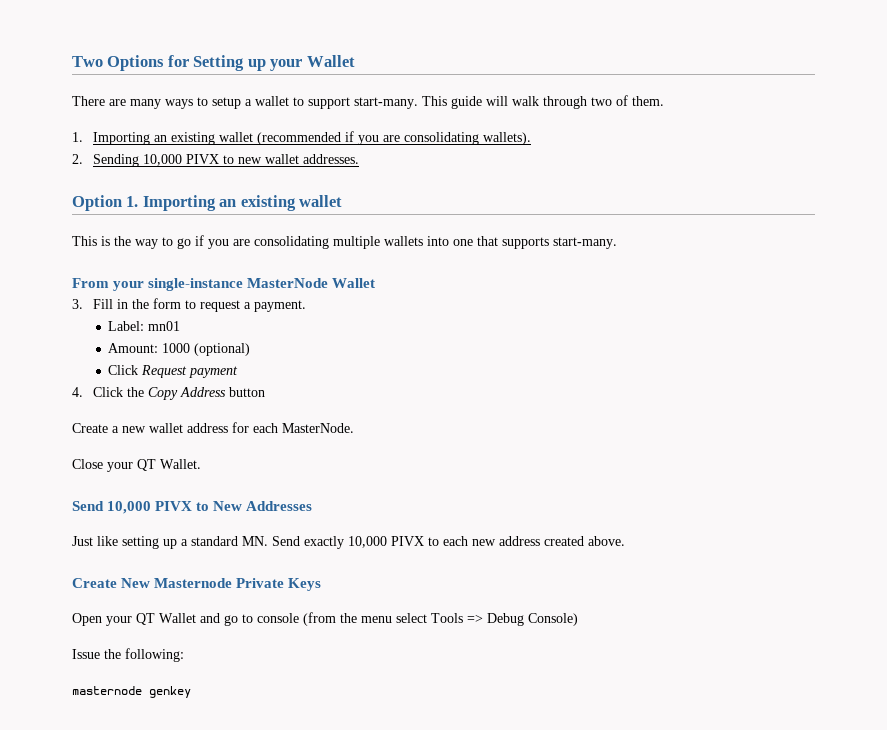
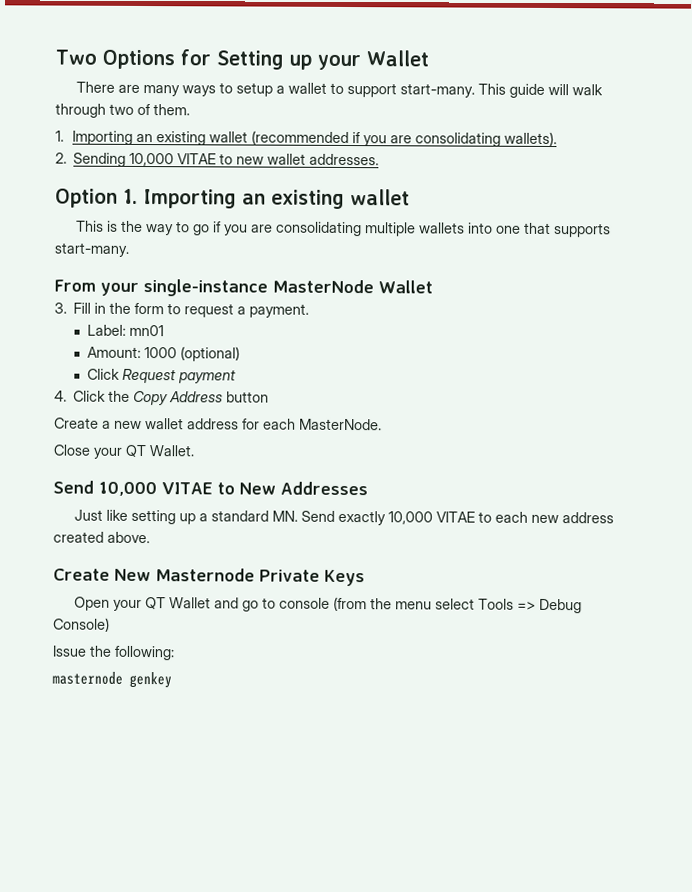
- 2. Sending 10,000 PIVX to new wallet addresses.
+ 2. Sending 10,000 VITAE to new wallet addresses.
- Send 10,000 PIVX to New Addresses
+ Send 10,000 VITAE to New Addresses
- Just like setting up a standard MN. Send exactly 10,000 PIVX to each new address created above.
+ Just like setting up a standard MN. Send exactly 10,000 VITAE to each new address created above.

